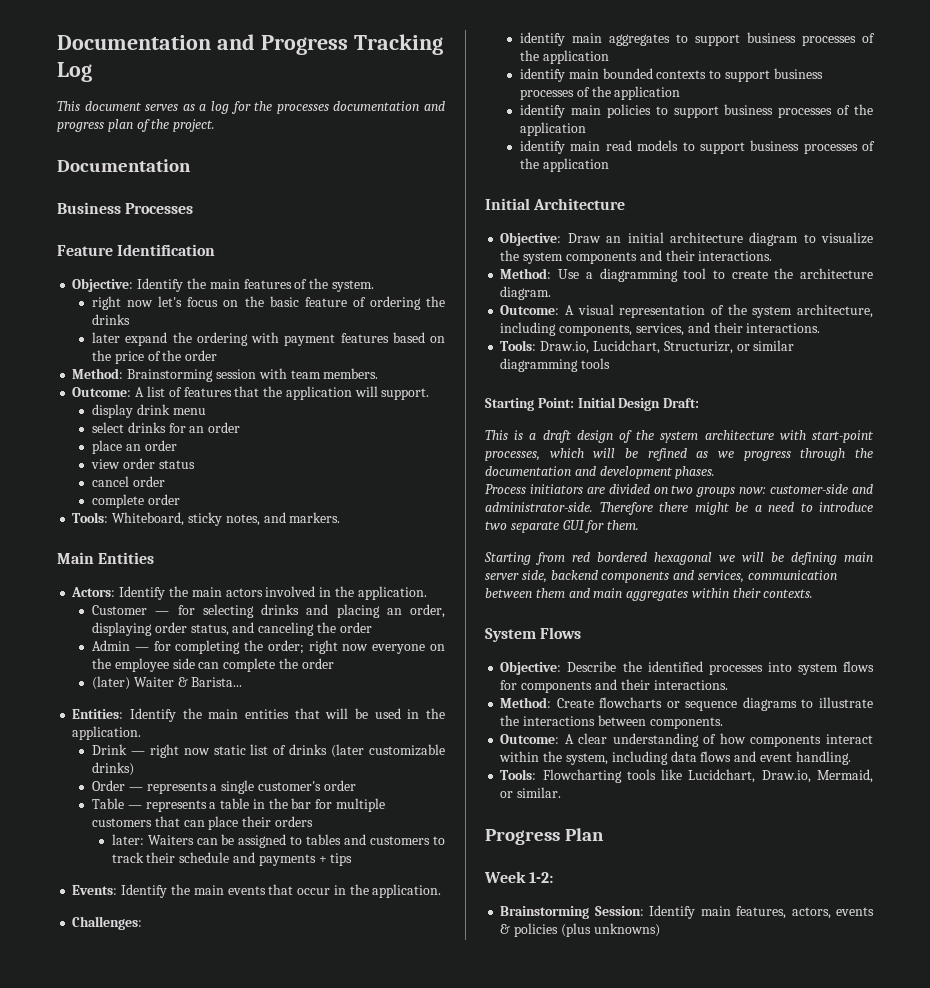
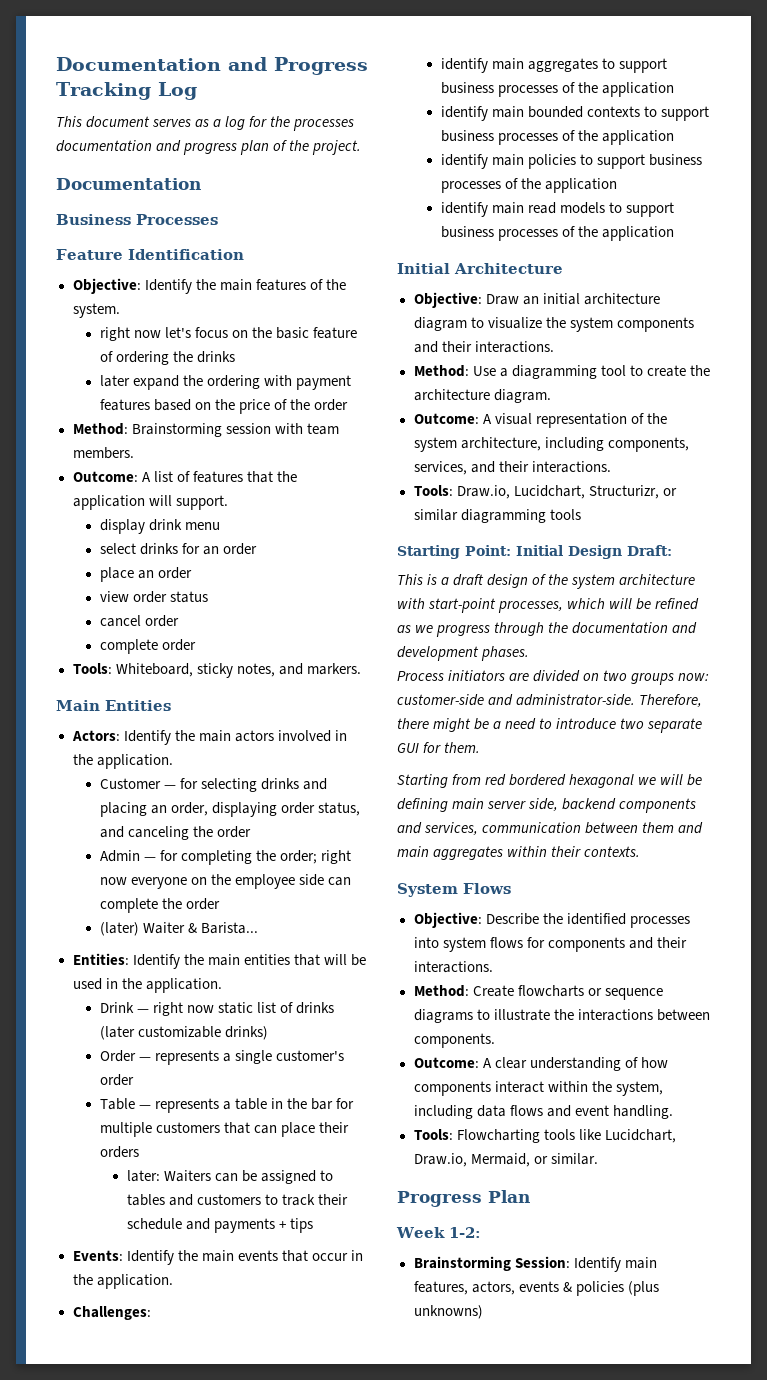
- Therefore there might be a need to introduce two separate GUI for them.
+ Therefore, there might be a need to introduce two separate GUI for them.

